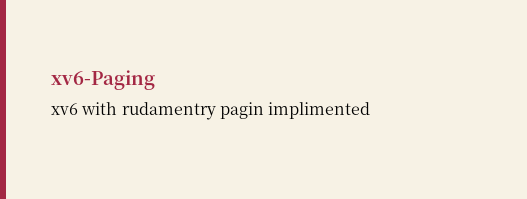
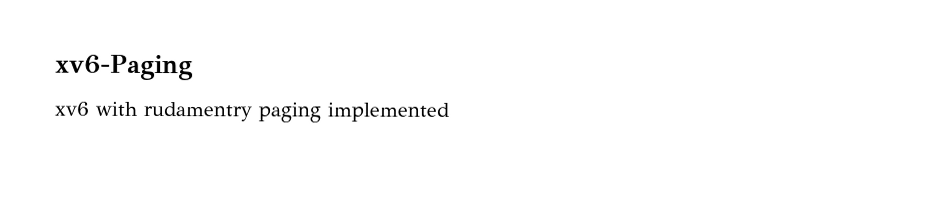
- xv6 with rudamentry pagin implimented
+ xv6 with rudamentry paging implemented

